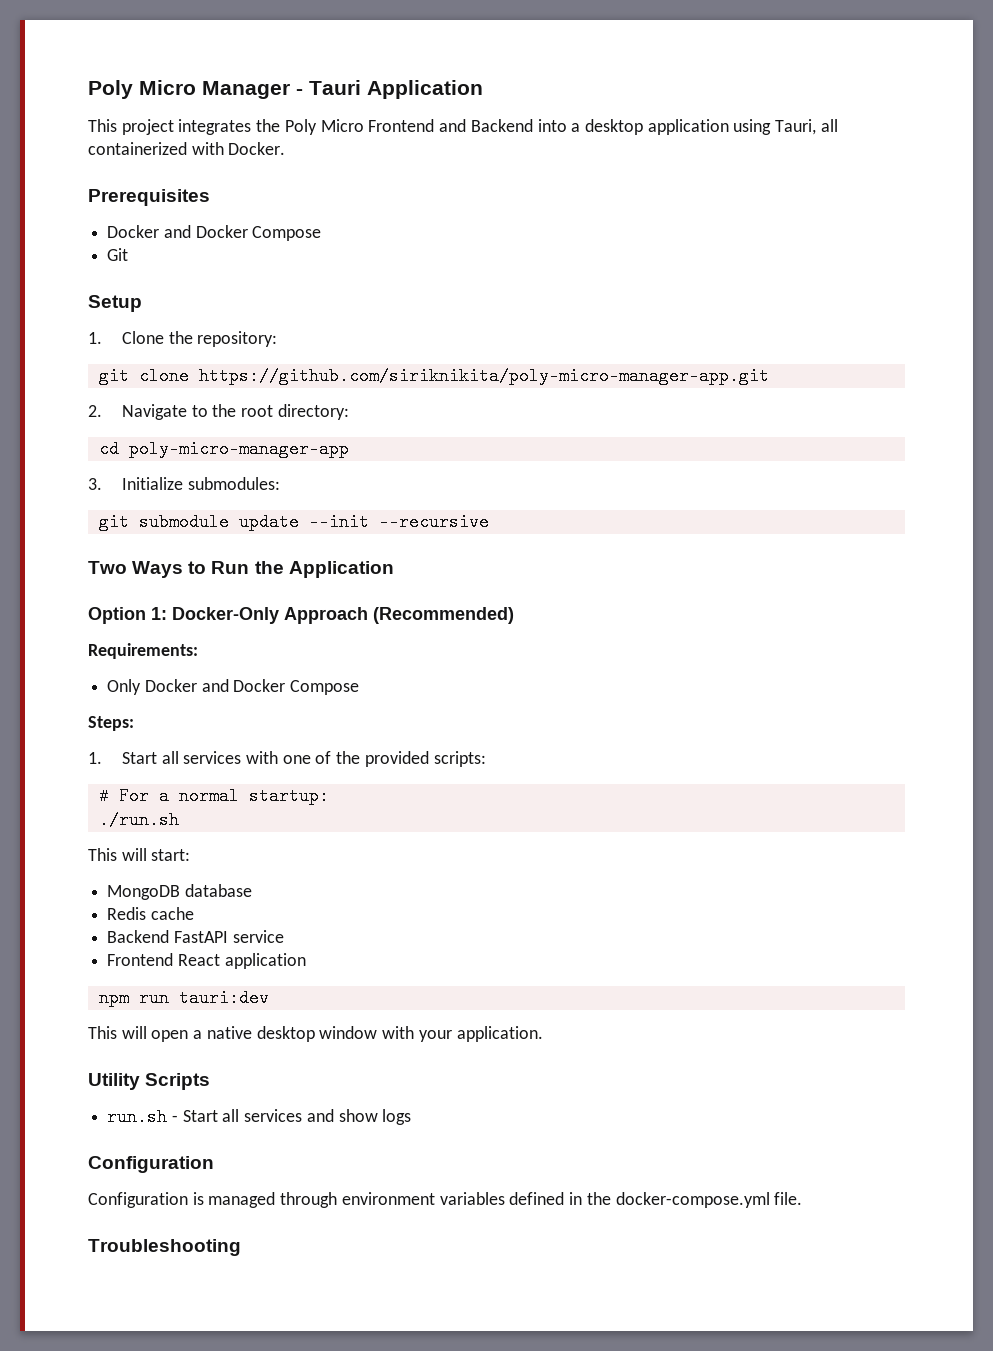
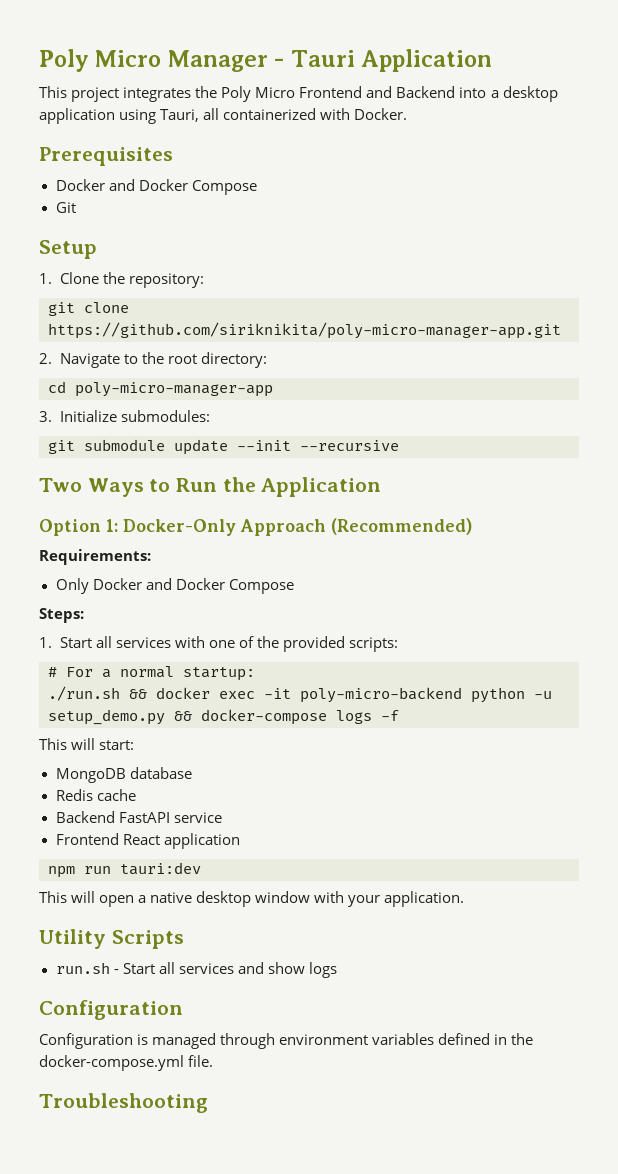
- ./run.sh
+ ./run.sh && docker exec -it poly-micro-backend python -u setup_demo.py && docker-compose logs -f

